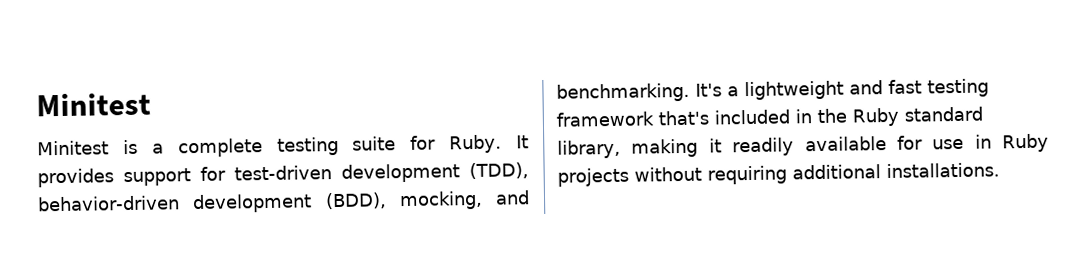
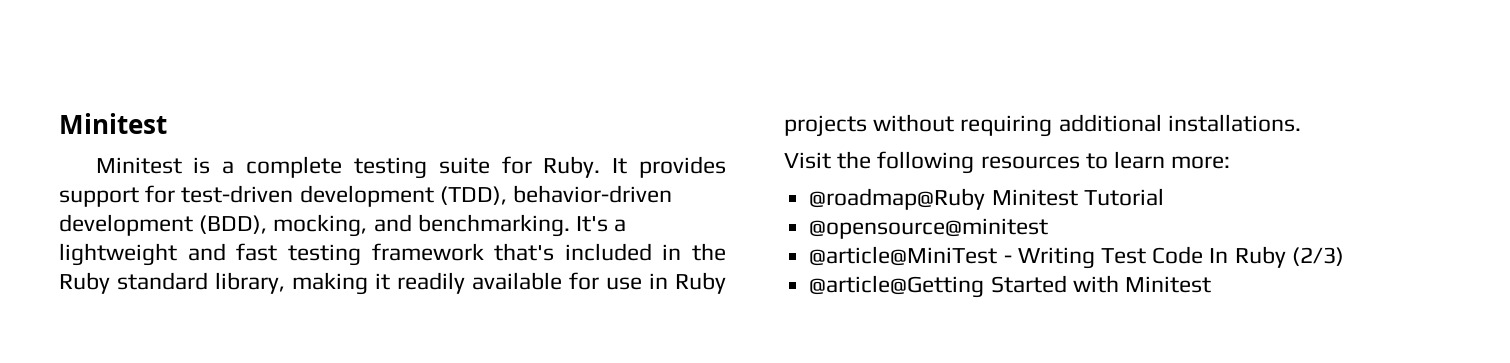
+ Visit the following resources to learn more:
+ @roadmap@Ruby Minitest Tutorial
+ @opensource@minitest
+ @article@MiniTest - Writing Test Code In Ruby (2/3)
+ @article@Getting Started with Minitest

